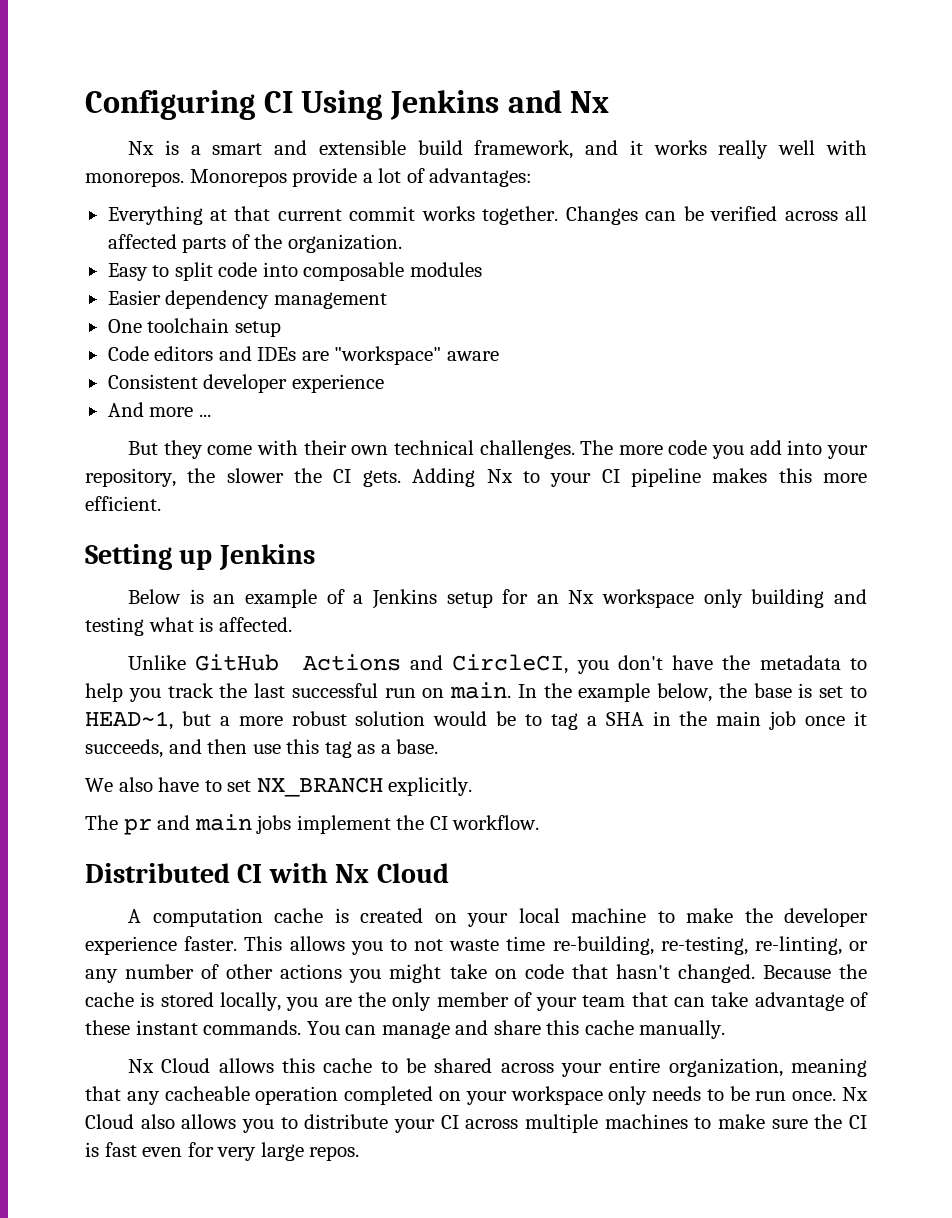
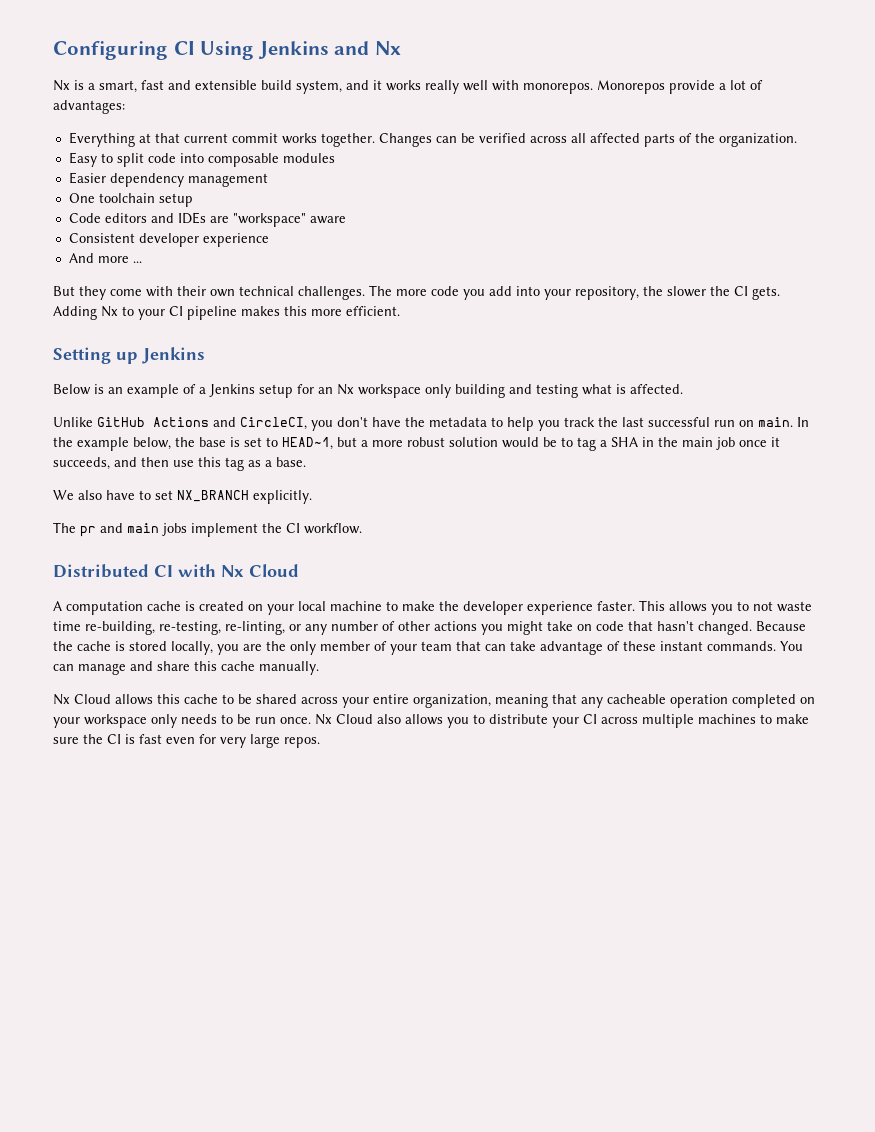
- Nx is a smart and extensible build framework, and it works really well with monorepos.
+ Nx is a smart, fast and extensible build system, and it works really well with monorepos.

